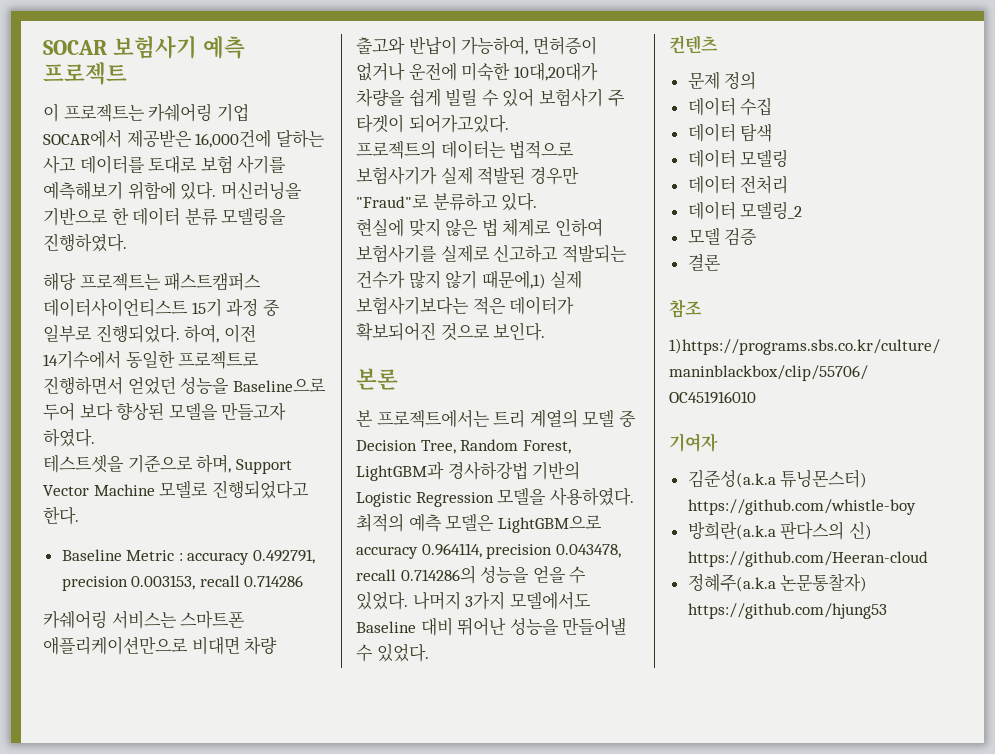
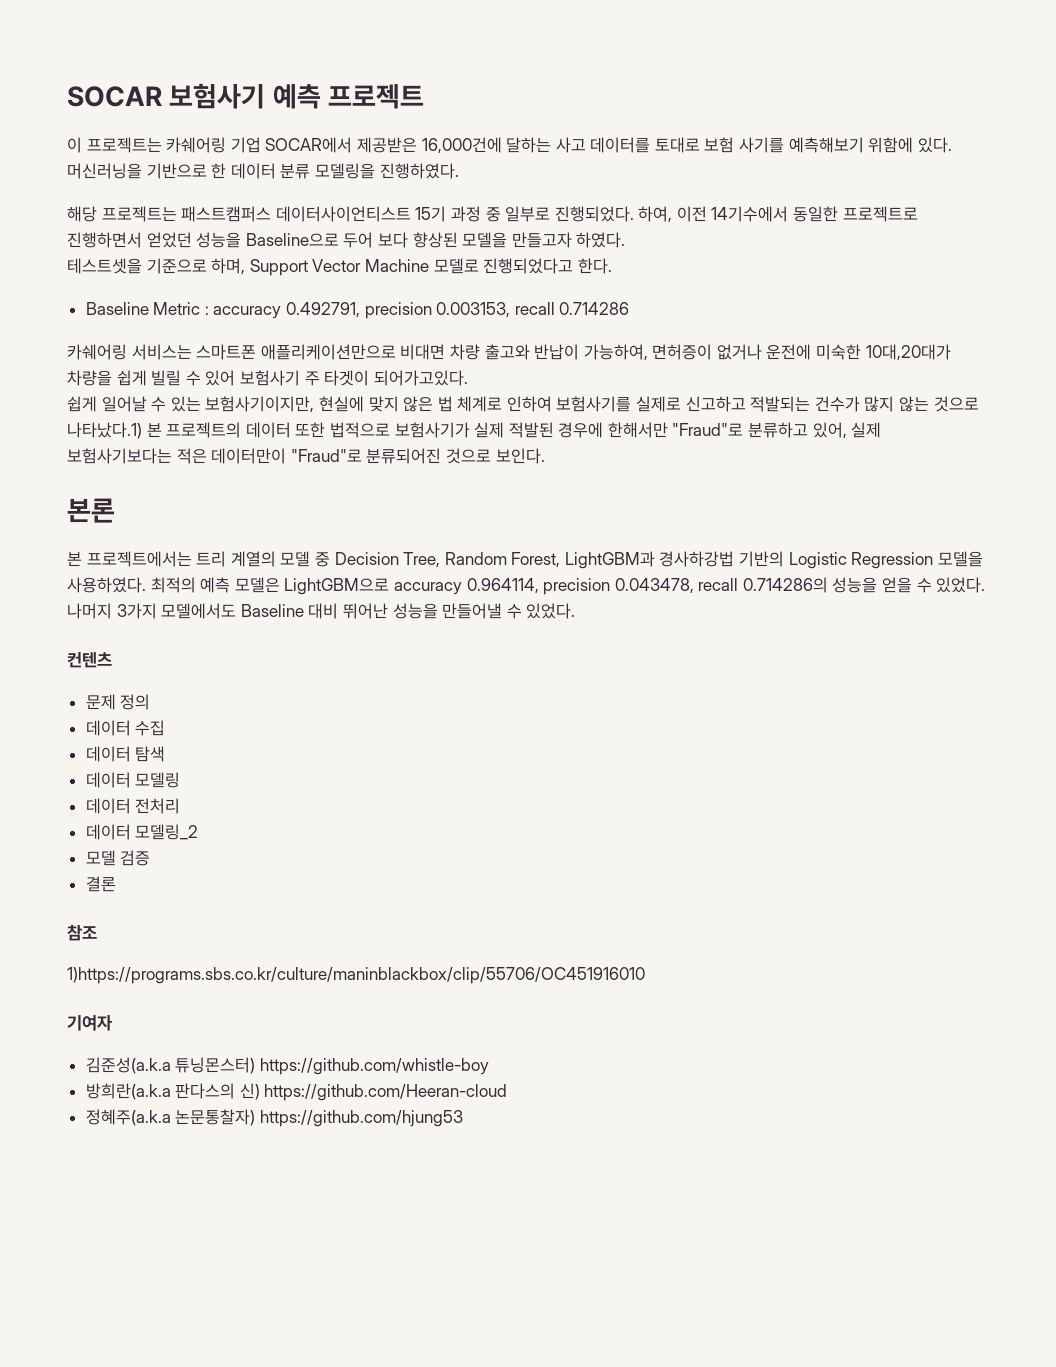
- 프로젝트의 데이터는 법적으로 보험사기가 실제 적발된 경우만 "Fraud"로 분류하고 있다.
- 현실에 맞지 않은 법 체계로 인하여 보험사기를 실제로 신고하고 적발되는 건수가 많지 않기 때문에,1) 실제 보험사기보다는 적은 데이터가 확보되어진 것으로 보인다.
+ 쉽게 일어날 수 있는 보험사기이지만, 현실에 맞지 않은 법 체계로 인하여 보험사기를 실제로 신고하고 적발되는 건수가 많지 않는 것으로 나타났다.1) 본 프로젝트의 데이터 또한 법적으로 보험사기가 실제 적발된 경우에 한해서만 "Fraud"로 분류하고 있어, 실제 보험사기보다는 적은 데이터만이 "Fraud"로 분류되어진 것으로 보인다.

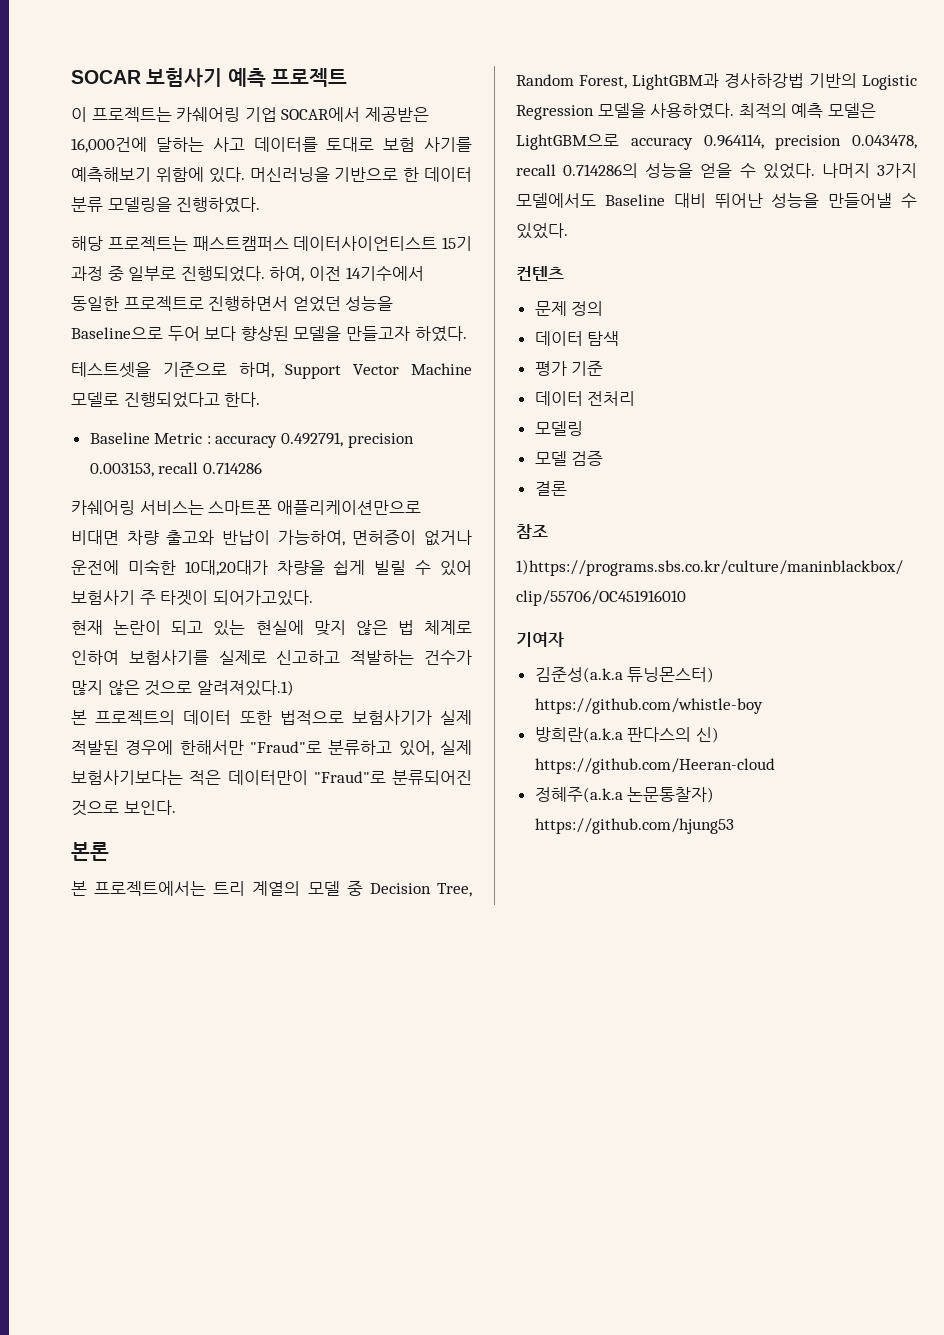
- 쉽게 일어날 수 있는 보험사기이지만, 현실에 맞지 않은 법 체계로 인하여 보험사기를 실제로 신고하고 적발되는 건수가 많지 않는 것으로 나타났다.1) 본 프로젝트의 데이터 또한 법적으로 보험사기가 실제 적발된 경우에 한해서만 "Fraud"로 분류하고 있어, 실제 보험사기보다는 적은 데이터만이 "Fraud"로 분류되어진 것으로 보인다.
+ 현재 논란이 되고 있는 현실에 맞지 않은 법 체계로 인하여 보험사기를 실제로 신고하고 적발하는 건수가 많지 않은 것으로 알려져있다.1)
+ 본 프로젝트의 데이터 또한 법적으로 보험사기가 실제 적발된 경우에 한해서만 "Fraud"로 분류하고 있어, 실제 보험사기보다는 적은 데이터만이 "Fraud"로 분류되어진 것으로 보인다.
- 데이터 수집
- 데이터 모델링
+ 평가 기준
- 데이터 모델링_2
+ 모델링

